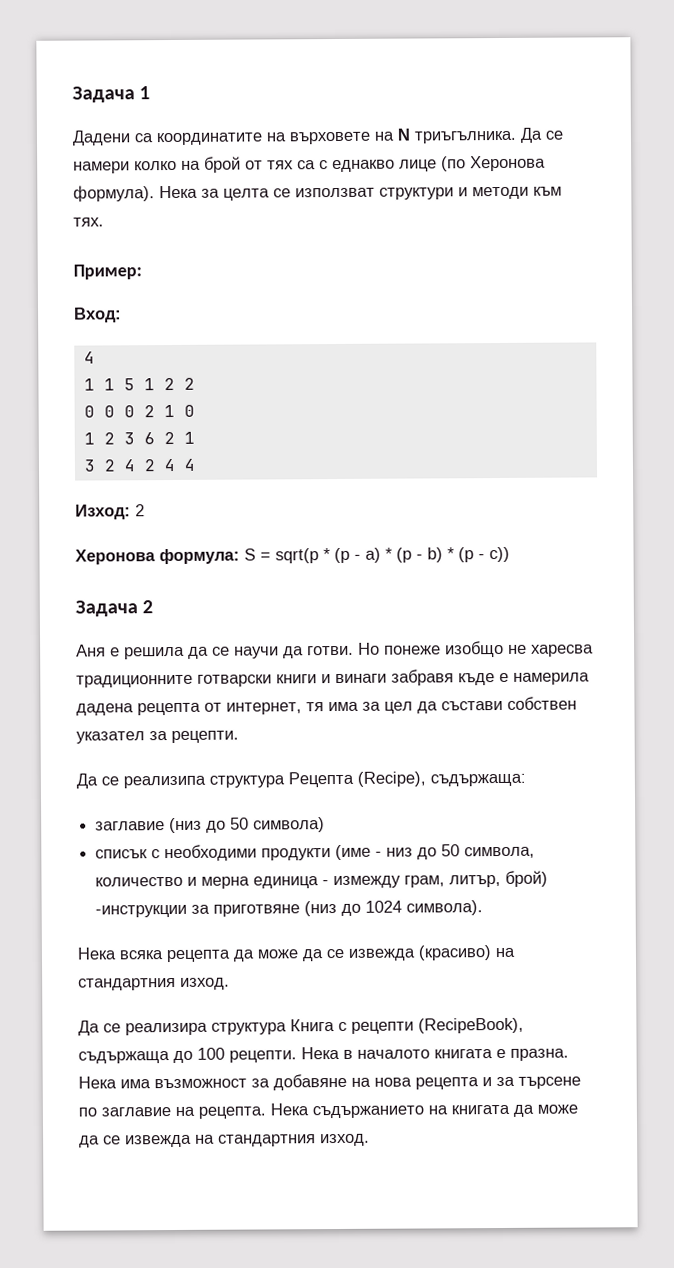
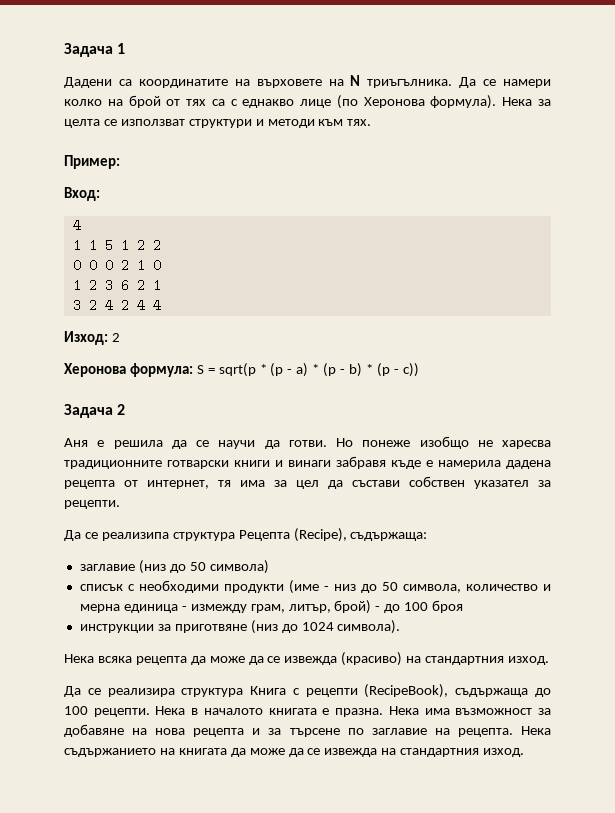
- списък с необходими продукти (име - низ до 50 символа, количество и мерна единица - измежду грам, литър, брой) -инструкции за приготвяне (низ до 1024 символа).
+ списък с необходими продукти (име - низ до 50 символа, количество и мерна единица - измежду грам, литър, брой) - до 100 броя
+ инструкции за приготвяне (низ до 1024 символа).

